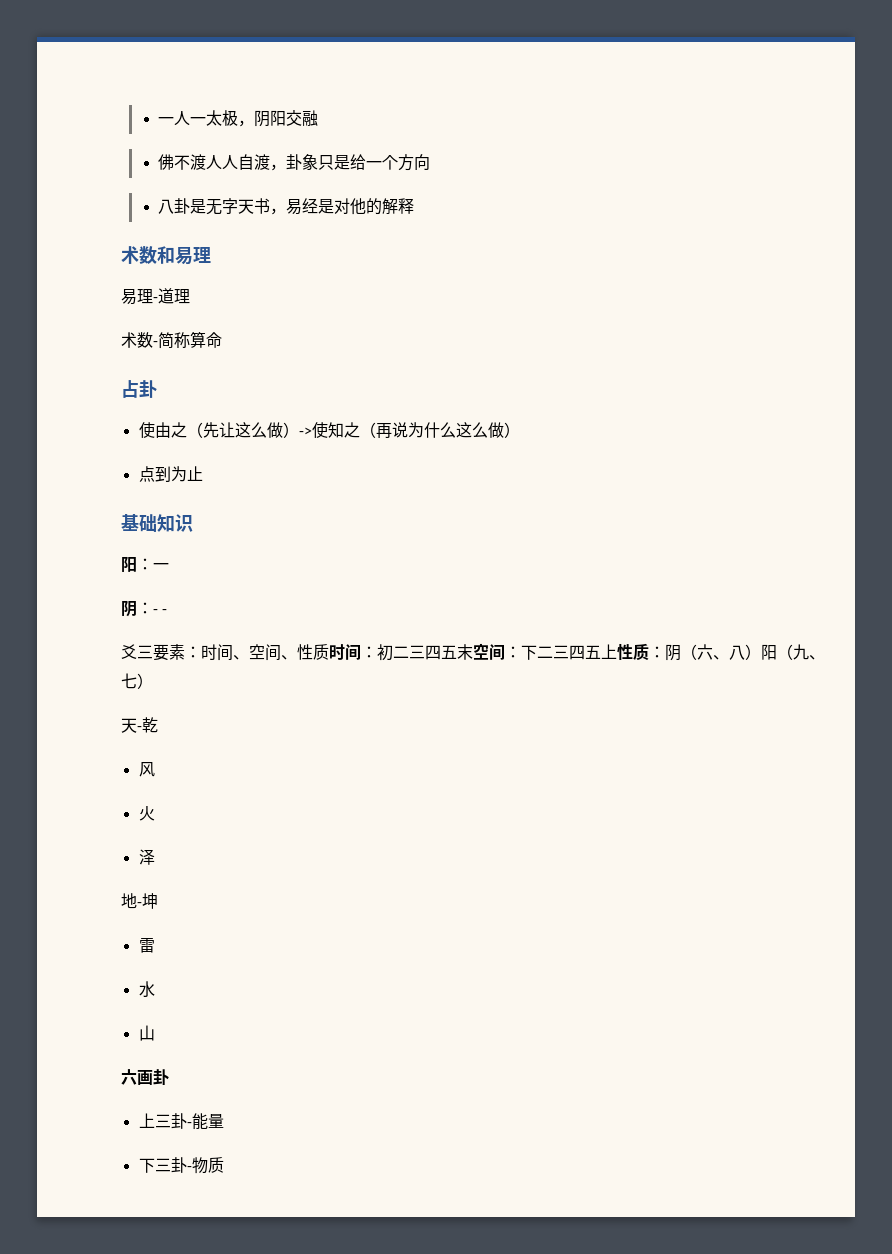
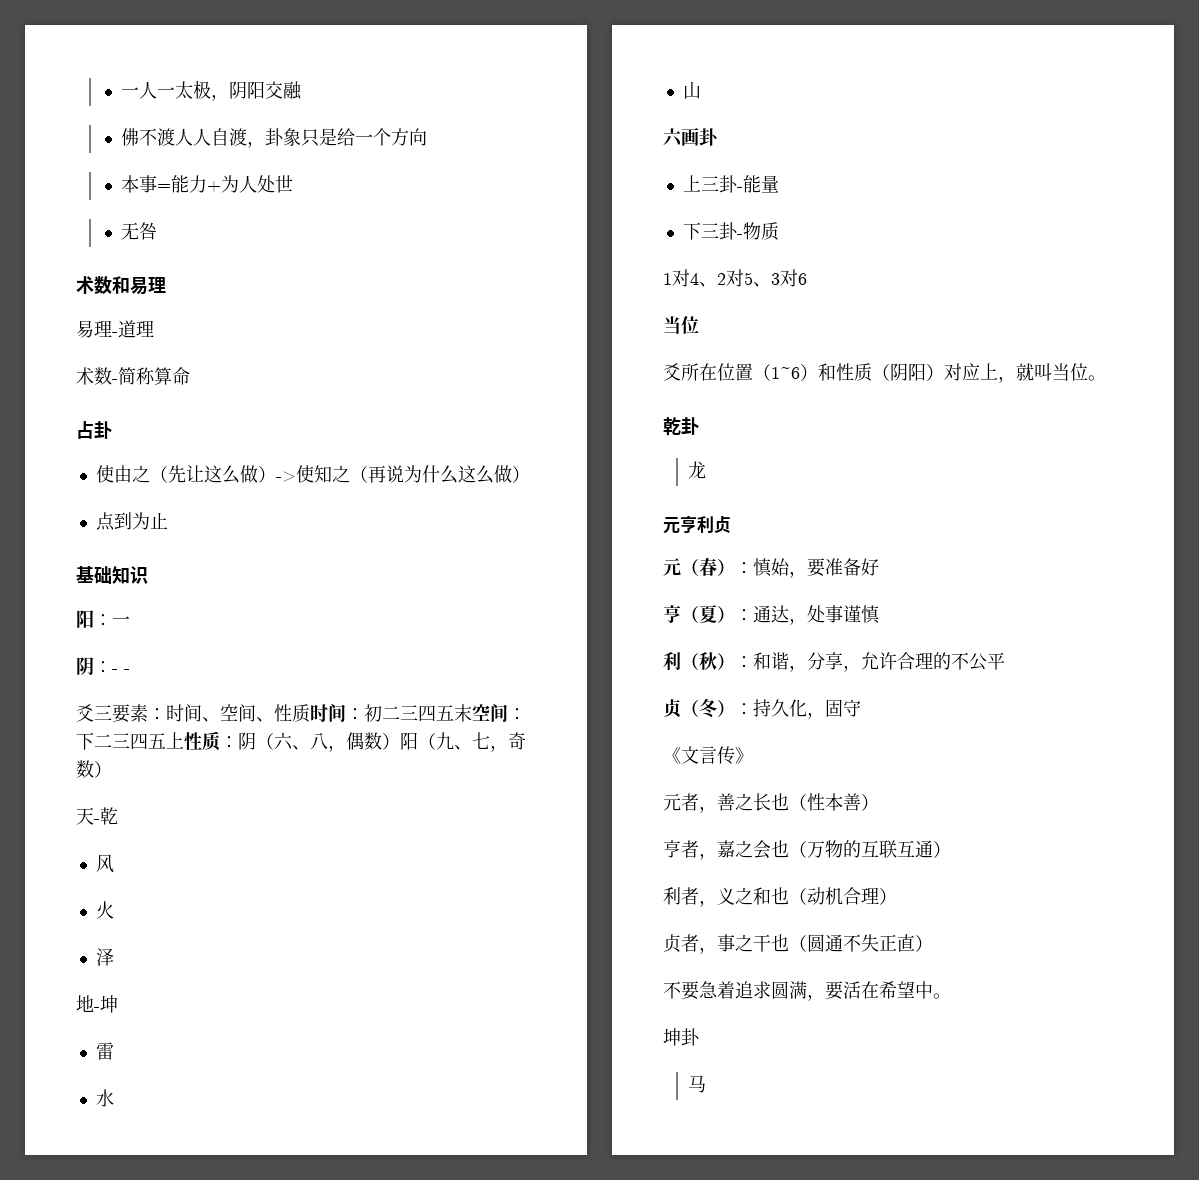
- 八卦是无字天书，易经是对他的解释
+ 本事=能力+为人处世
+ 无咎
- 爻三要素：时间、空间、性质时间：初二三四五末空间：下二三四五上性质：阴（六、八）阳（九、七）
+ 爻三要素：时间、空间、性质时间：初二三四五末空间：下二三四五上性质：阴（六、八，偶数）阳（九、七，奇数）
+ 1对4、2对5、3对6
+ 当位
+ 爻所在位置（1~6）和性质（阴阳）对应上，就叫当位。
+ 乾卦
+ 龙
+ 元亨利贞
+ 元（春）：慎始，要准备好
+ 亨（夏）：通达，处事谨慎
+ 利（秋）：和谐，分享，允许合理的不公平
+ 贞（冬）：持久化，固守
+ 《文言传》
+ 元者，善之长也（性本善）
+ 亨者，嘉之会也（万物的互联互通）
+ 利者，义之和也（动机合理）
+ 贞者，事之干也（圆通不失正直）
+ 不要急着追求圆满，要活在希望中。
+ 坤卦
+ 马

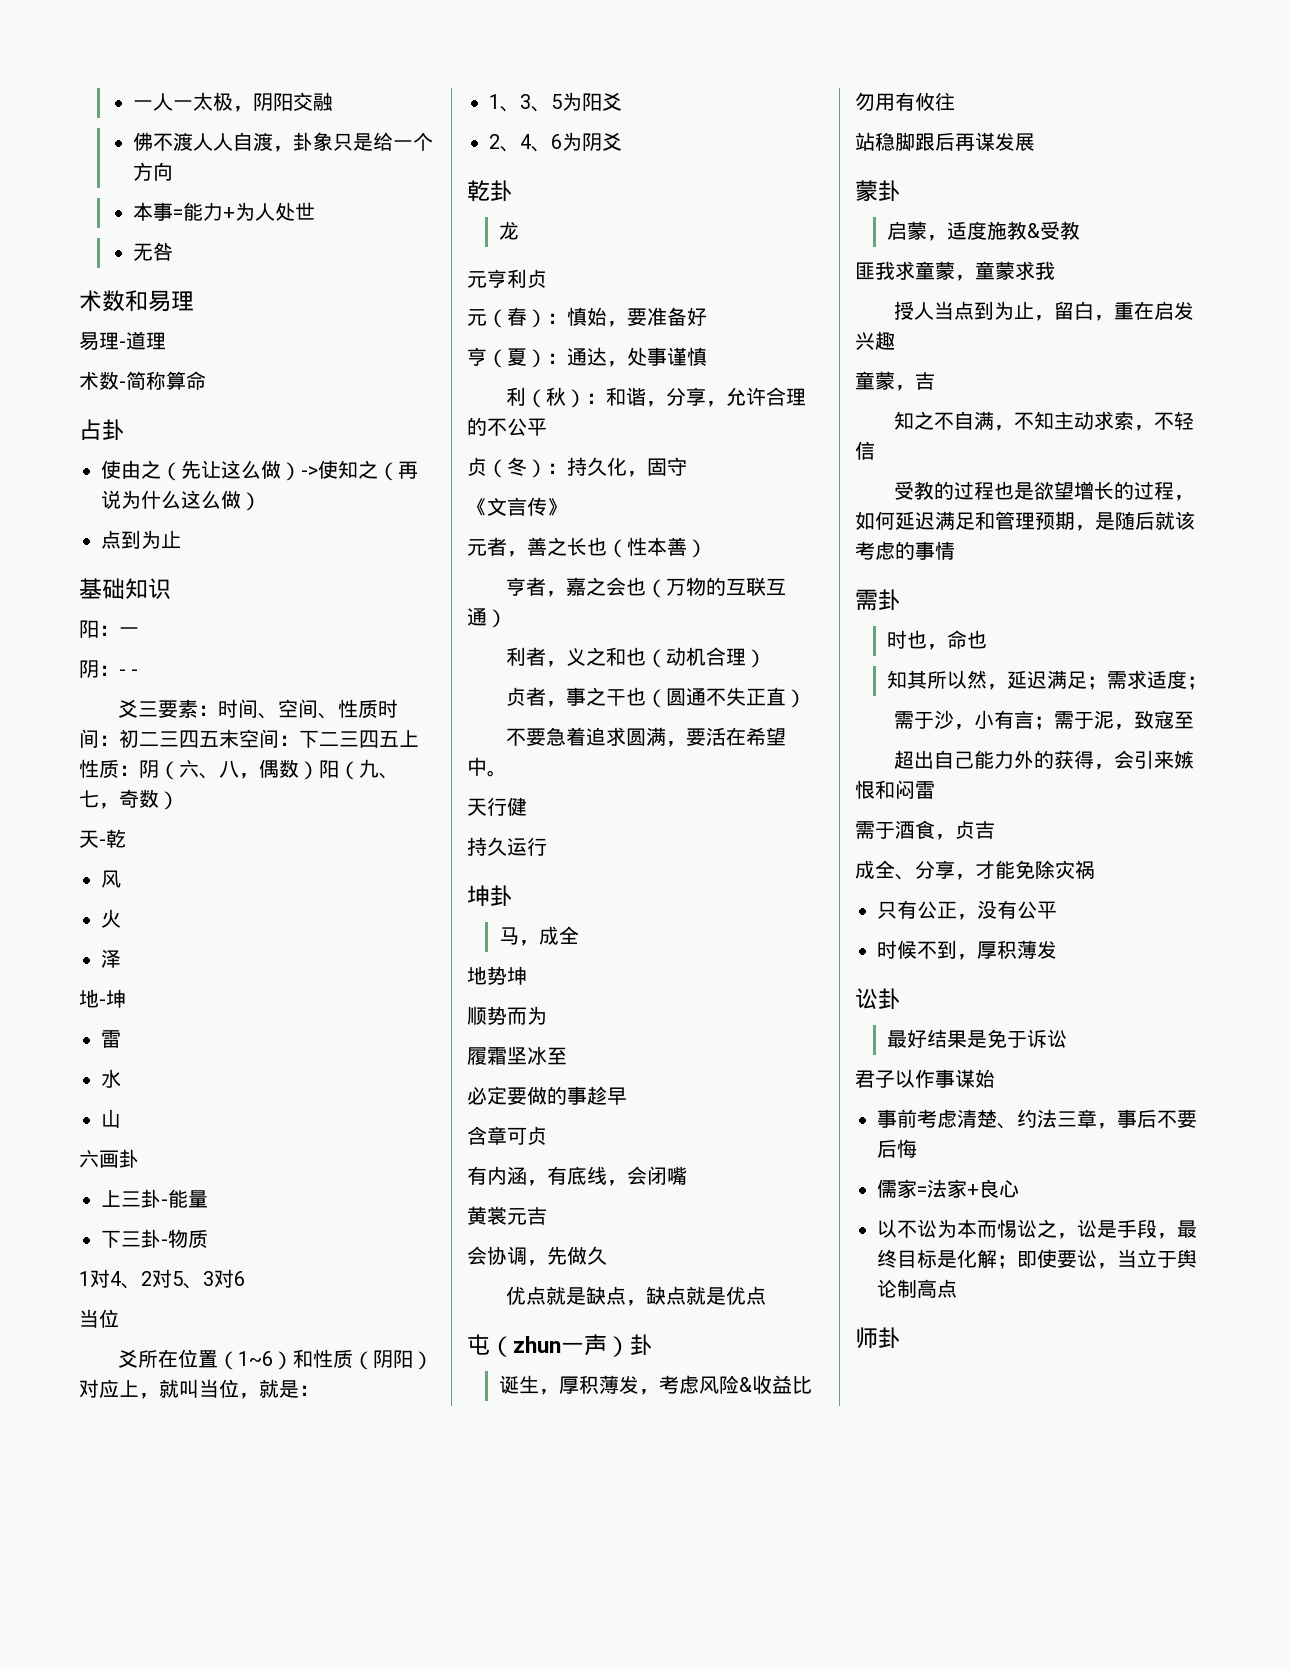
- 爻所在位置（1~6）和性质（阴阳）对应上，就叫当位。
+ 爻所在位置（1~6）和性质（阴阳）对应上，就叫当位，就是：
+ 1、3、5为阳爻
+ 2、4、6为阴爻
+ 天行健
+ 持久运行
  坤卦
- 马
+ 马，成全
+ 地势坤
+ 顺势而为
+ 履霜坚冰至
+ 必定要做的事趁早
+ 含章可贞
+ 有内涵，有底线，会闭嘴
+ 黄裳元吉
+ 会协调，先做久
+ 优点就是缺点，缺点就是优点
+ 屯（zhun一声）卦
+ 诞生，厚积薄发，考虑风险&收益比
+ 勿用有攸往
+ 站稳脚跟后再谋发展
+ 蒙卦
+ 启蒙，适度施教&受教
+ 匪我求童蒙，童蒙求我
+ 授人当点到为止，留白，重在启发兴趣
+ 童蒙，吉
+ 知之不自满，不知主动求索，不轻信
+ 受教的过程也是欲望增长的过程，如何延迟满足和管理预期，是随后就该考虑的事情
+ 需卦
+ 时也，命也
+ 知其所以然，延迟满足；需求适度；
+ 需于沙，小有言；需于泥，致寇至
+ 超出自己能力外的获得，会引来嫉恨和闷雷
+ 需于酒食，贞吉
+ 成全、分享，才能免除灾祸
+ 只有公正，没有公平
+ 时候不到，厚积薄发
+ 讼卦
+ 最好结果是免于诉讼
+ 君子以作事谋始
+ 事前考虑清楚、约法三章，事后不要后悔
+ 儒家=法家+良心
+ 以不讼为本而惕讼之，讼是手段，最终目标是化解；即使要讼，当立于舆论制高点
+ 师卦

